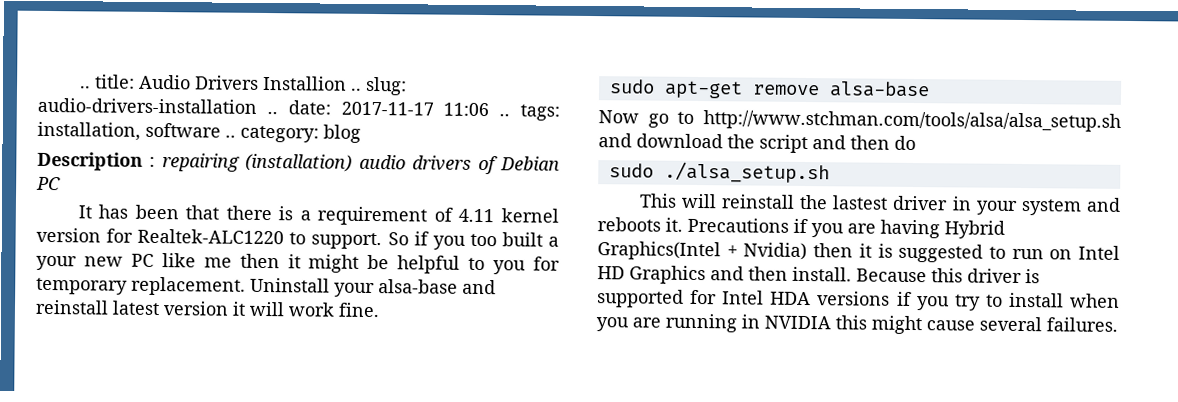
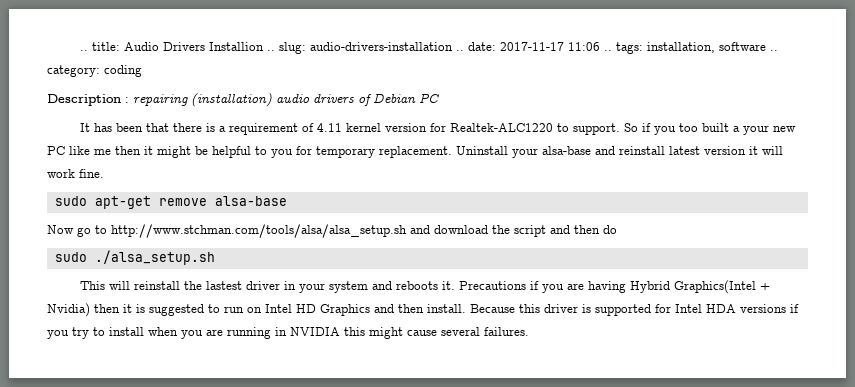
- .. title: Audio Drivers Installion .. slug: audio-drivers-installation .. date: 2017-11-17 11:06 .. tags: installation, software .. category: blog
+ .. title: Audio Drivers Installion .. slug: audio-drivers-installation .. date: 2017-11-17 11:06 .. tags: installation, software .. category: coding

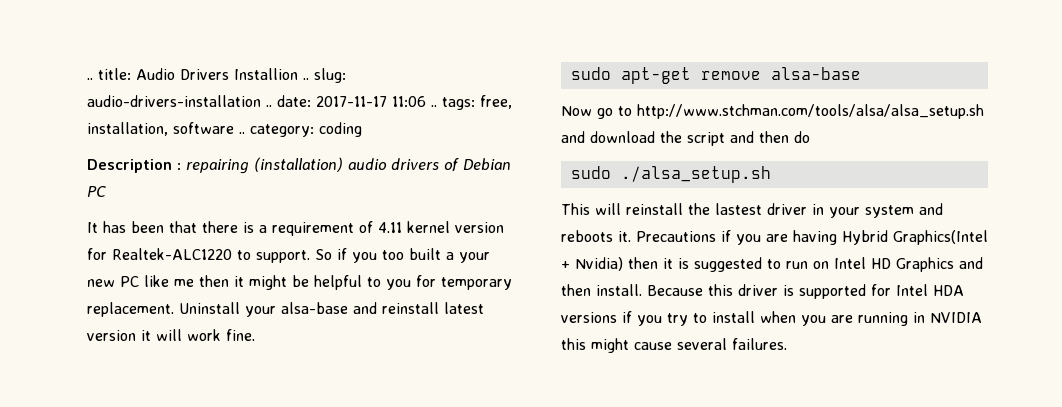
- .. title: Audio Drivers Installion .. slug: audio-drivers-installation .. date: 2017-11-17 11:06 .. tags: installation, software .. category: coding
+ .. title: Audio Drivers Installion .. slug: audio-drivers-installation .. date: 2017-11-17 11:06 .. tags: free, installation, software .. category: coding

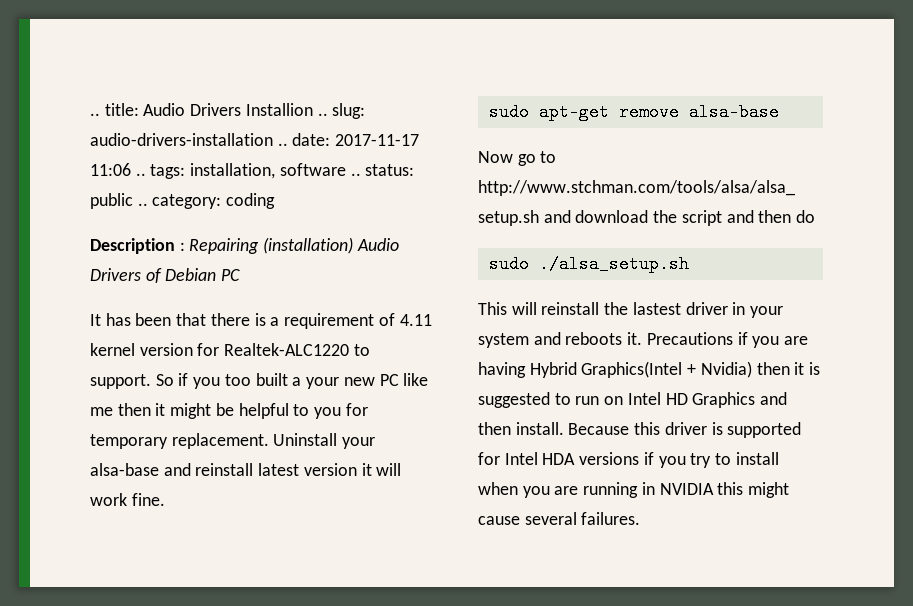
- .. title: Audio Drivers Installion .. slug: audio-drivers-installation .. date: 2017-11-17 11:06 .. tags: free, installation, software .. category: coding
+ .. title: Audio Drivers Installion .. slug: audio-drivers-installation .. date: 2017-11-17 11:06 .. tags: installation, software .. status: public .. category: coding
- Description : repairing (installation) audio drivers of Debian PC
+ Description : Repairing (installation) Audio Drivers of Debian PC

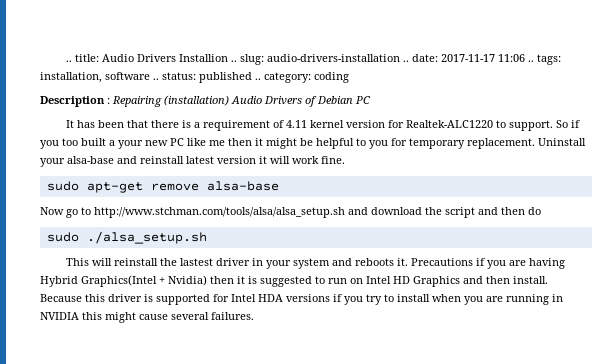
- .. title: Audio Drivers Installion .. slug: audio-drivers-installation .. date: 2017-11-17 11:06 .. tags: installation, software .. status: public .. category: coding
+ .. title: Audio Drivers Installion .. slug: audio-drivers-installation .. date: 2017-11-17 11:06 .. tags: installation, software .. status: published .. category: coding

